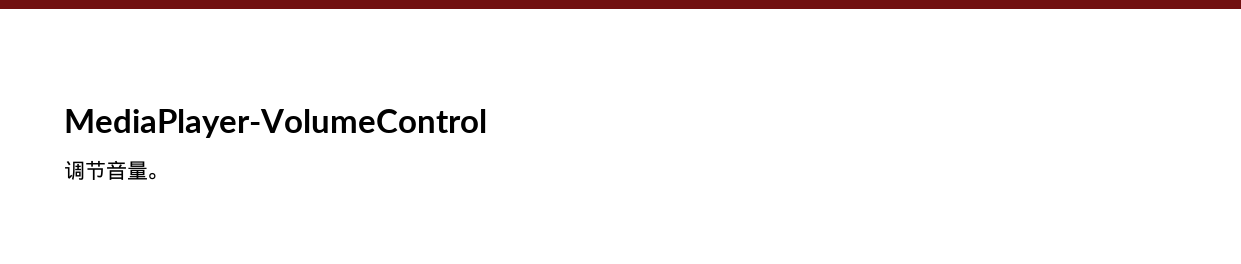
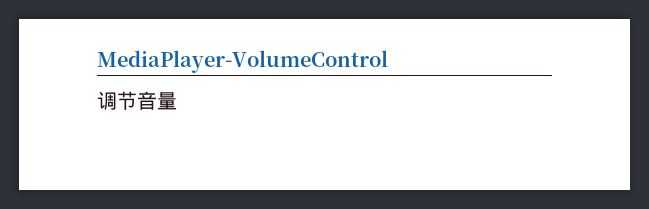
- 调节音量。
+ 调节音量

